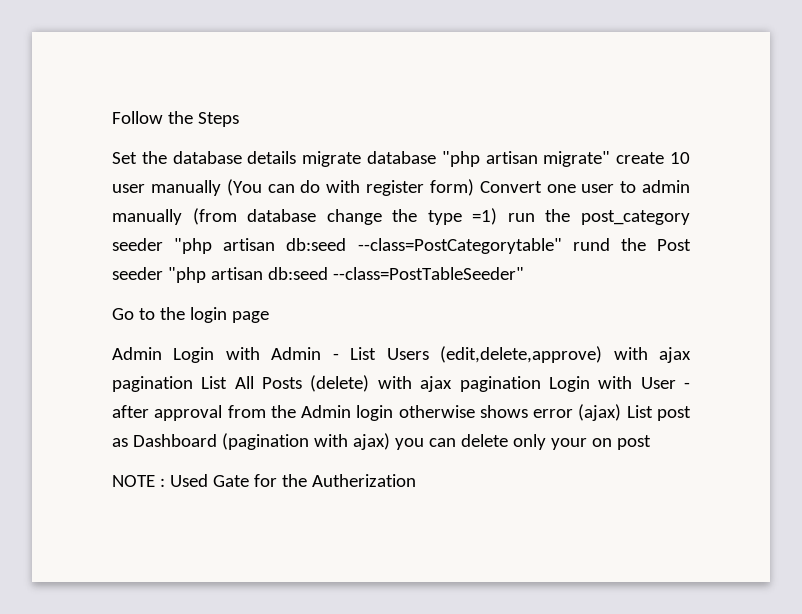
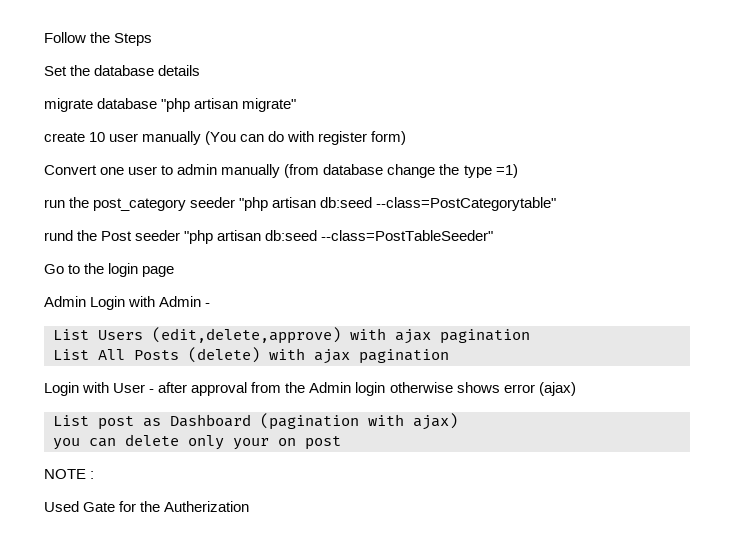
- Set the database details migrate database "php artisan migrate" create 10 user manually (You can do with register form) Convert one user to admin manually (from database change the type =1) run the post_category seeder "php artisan db:seed --class=PostCategorytable" rund the Post seeder "php artisan db:seed --class=PostTableSeeder"
+ Set the database details
+ migrate database "php artisan migrate"
+ create 10 user manually (You can do with register form)
+ Convert one user to admin manually (from database change the type =1)
+ run the post_category seeder "php artisan db:seed --class=PostCategorytable"
+ rund the Post seeder "php artisan db:seed --class=PostTableSeeder"
- Admin Login with Admin - List Users (edit,delete,approve) with ajax pagination List All Posts (delete) with ajax pagination Login with User - after approval from the Admin login otherwise shows error (ajax) List post as Dashboard (pagination with ajax) you can delete only your on post
+ Admin Login with Admin -
+ List Users (edit,delete,approve) with ajax pagination
+ List All Posts (delete) with ajax pagination
+ Login with User - after approval from the Admin login otherwise shows error (ajax)
+ List post as Dashboard (pagination with ajax)
+ you can delete only your on post
- NOTE : Used Gate for the Autherization
+ NOTE :
+ Used Gate for the Autherization

